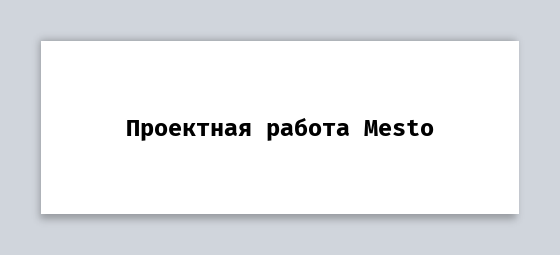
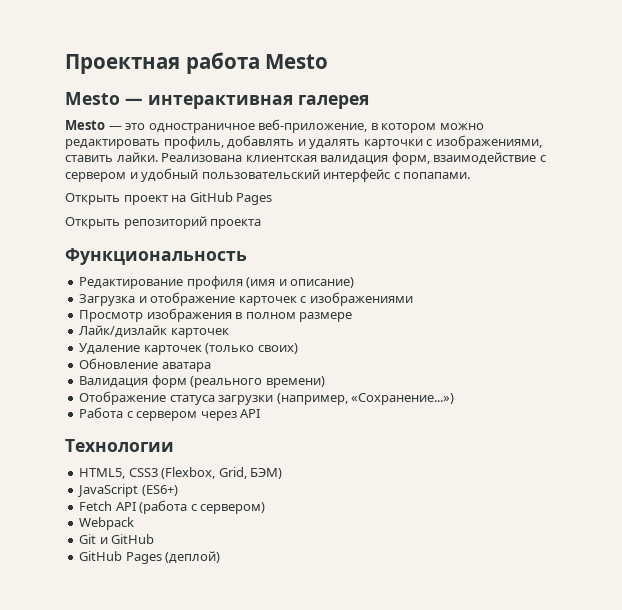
+ Mesto — интерактивная галерея
+ Mesto — это одностраничное веб-приложение, в котором можно редактировать профиль, добавлять и удалять карточки с изображениями, ставить лайки. Реализована клиентская валидация форм, взаимодействие с сервером и удобный пользовательский интерфейс с попапами.
+ Открыть проект на GitHub Pages
+ Открыть репозиторий проекта
+ Функциональность
+ Редактирование профиля (имя и описание)
+ Загрузка и отображение карточек с изображениями
+ Просмотр изображения в полном размере
+ Лайк/дизлайк карточек
+ Удаление карточек (только своих)
+ Обновление аватара
+ Валидация форм (реального времени)
+ Отображение статуса загрузки (например, «Сохранение...»)
+ Работа с сервером через API
+ Технологии
+ HTML5, CSS3 (Flexbox, Grid, БЭМ)
+ JavaScript (ES6+)
+ Fetch API (работа с сервером)
+ Webpack
+ Git и GitHub
+ GitHub Pages (деплой)

